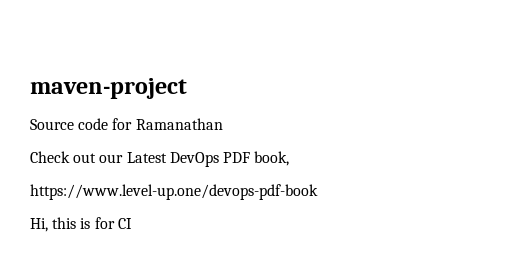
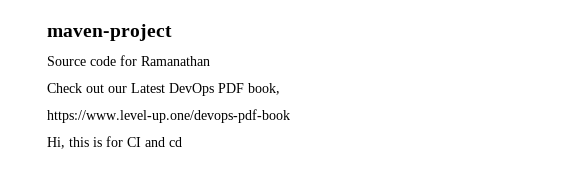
- Hi, this is for CI
+ Hi, this is for CI and cd

